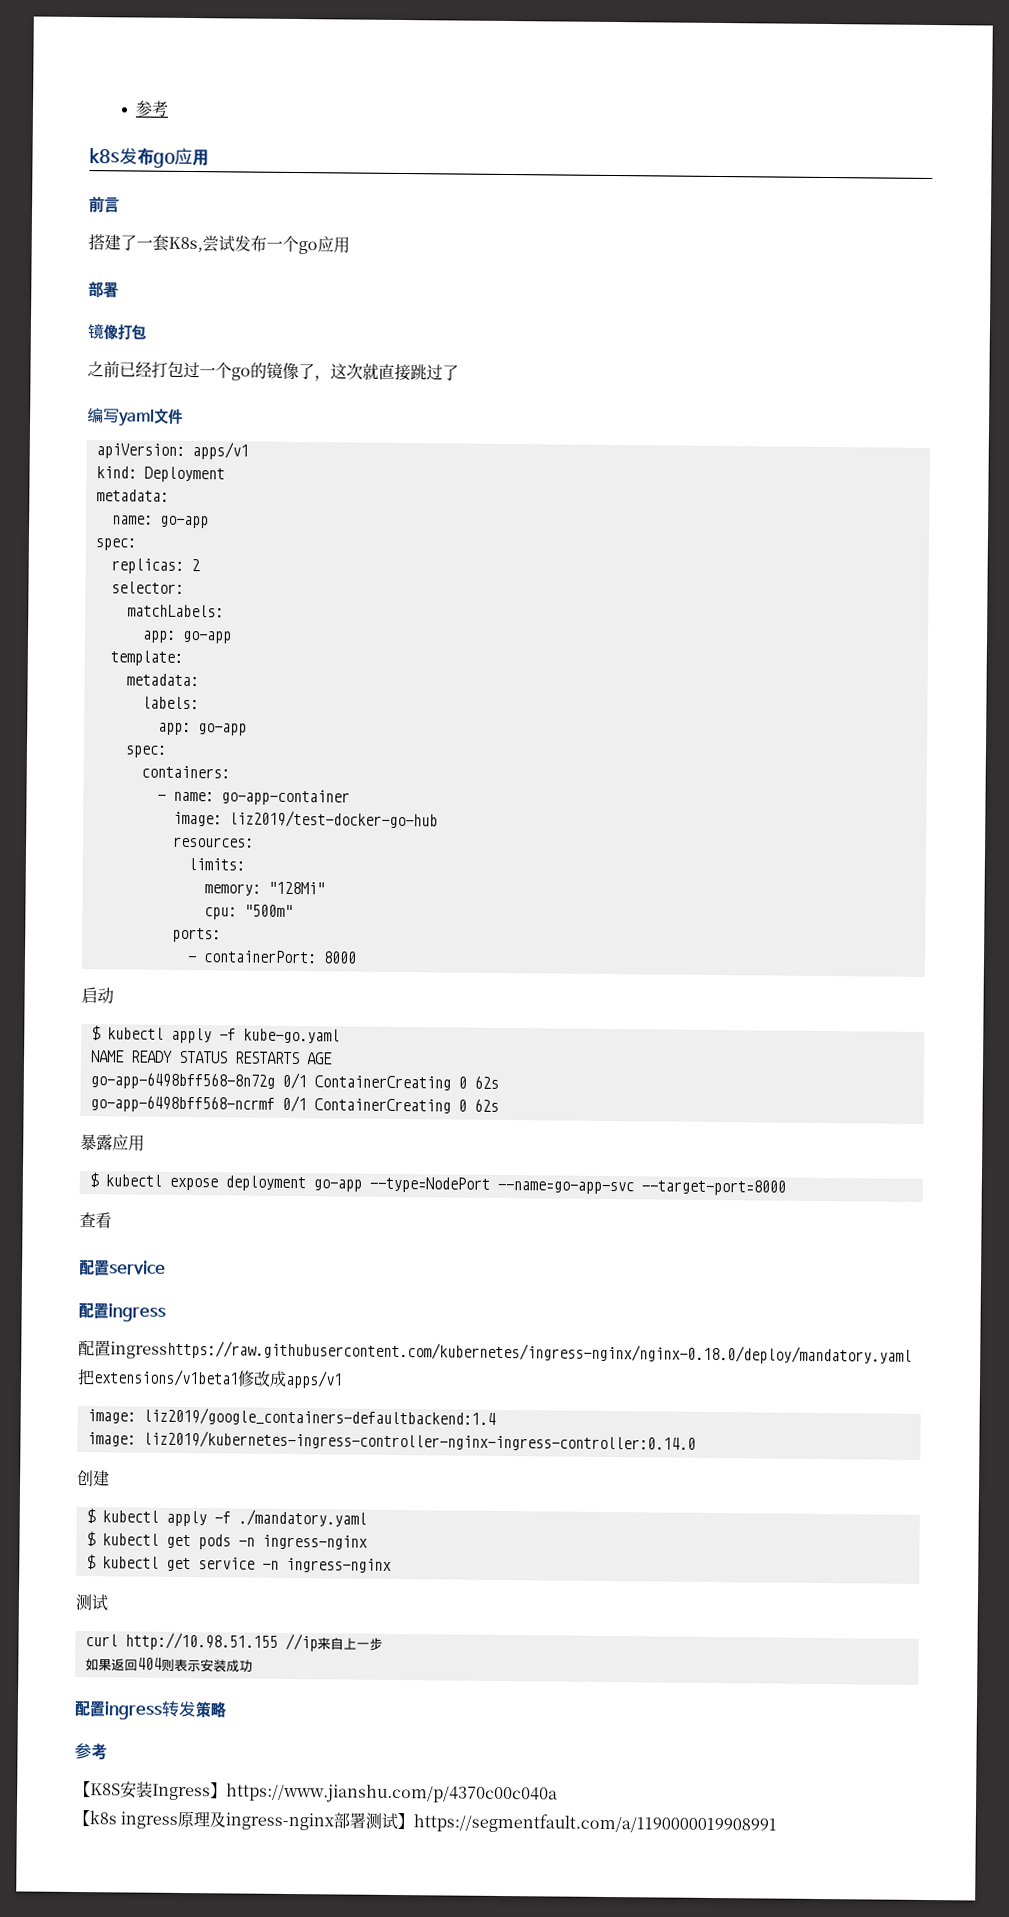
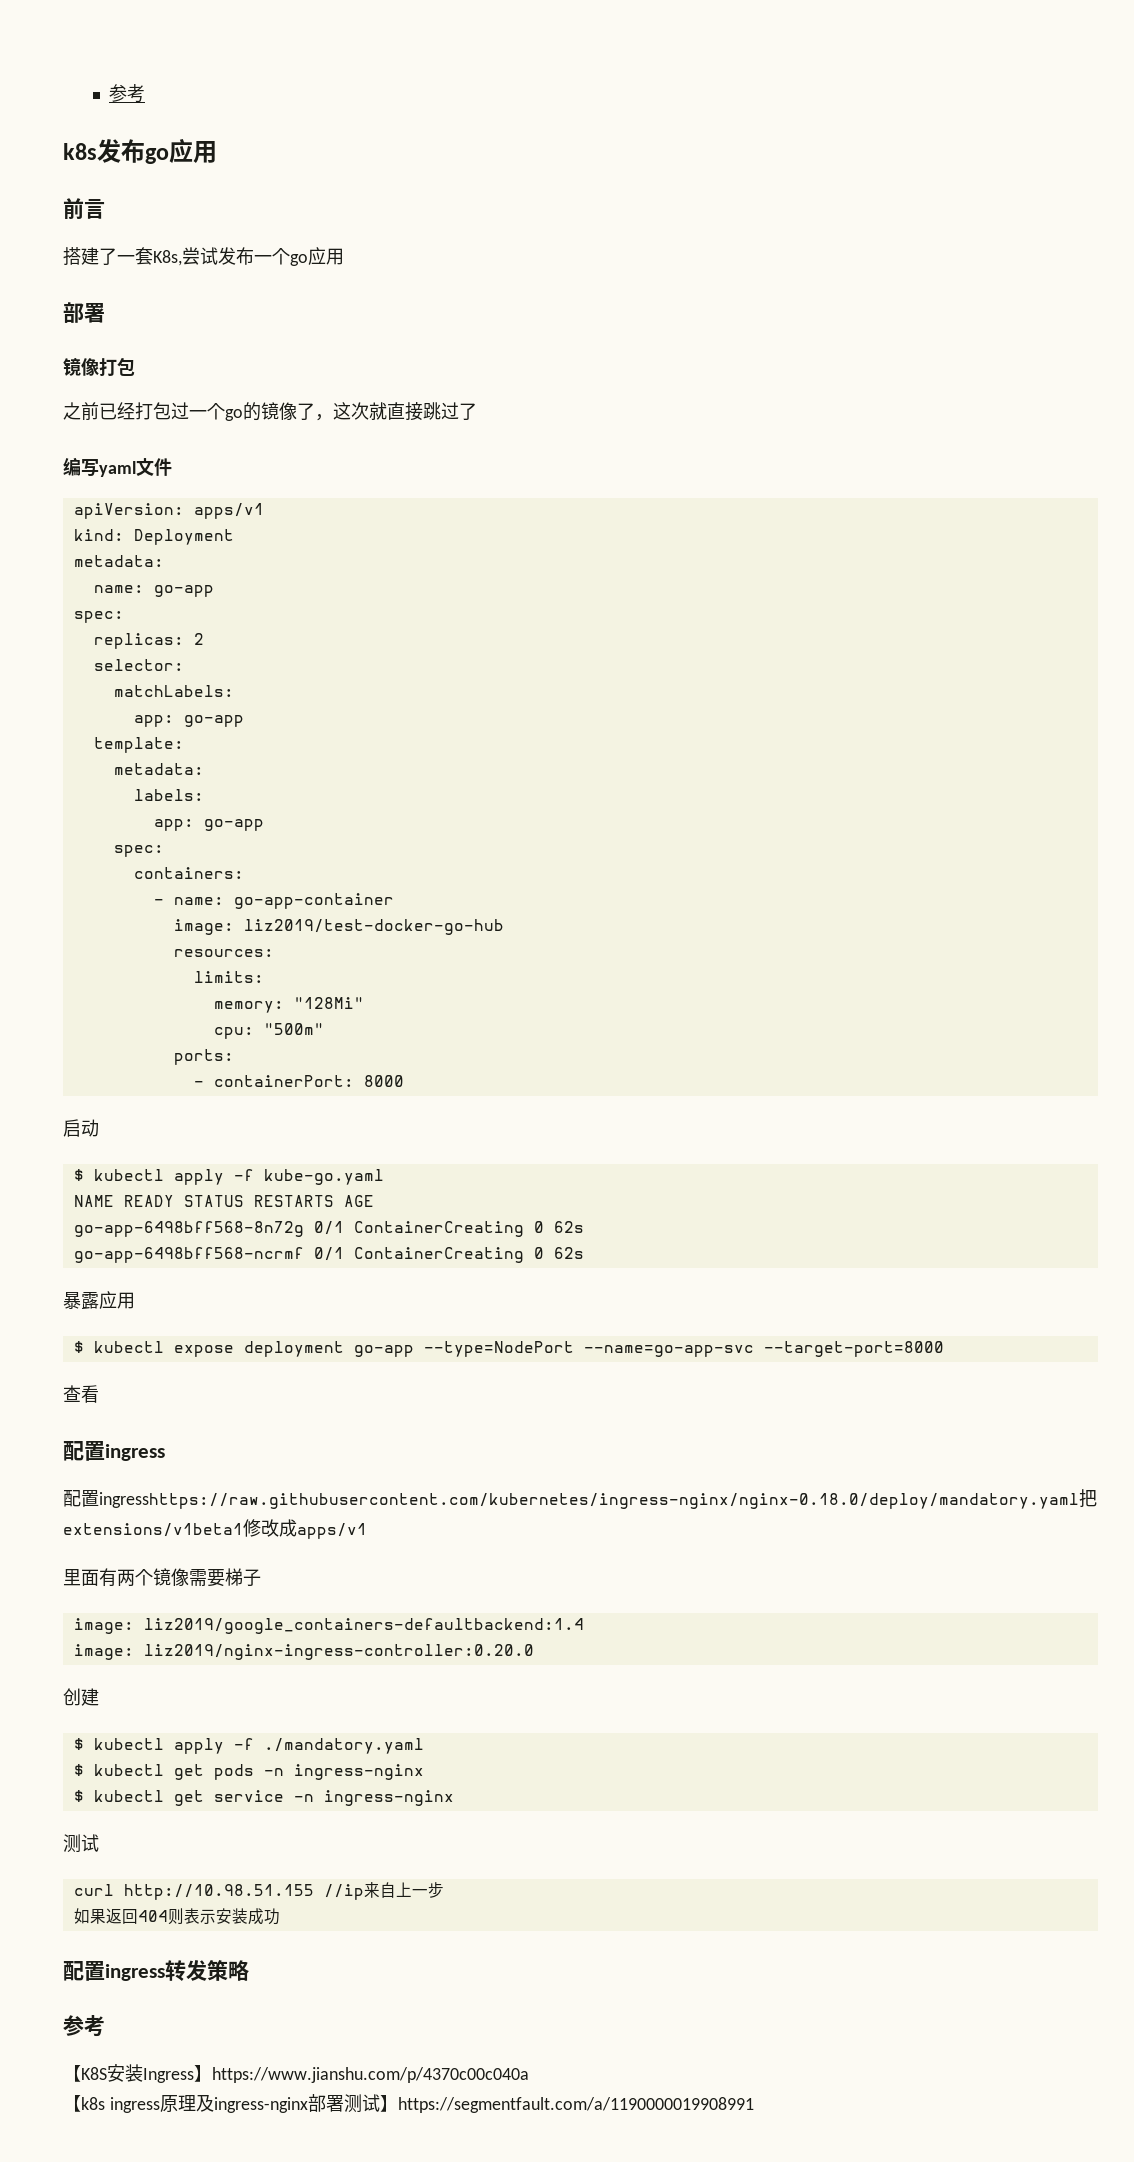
- 配置service
+ 里面有两个镜像需要梯子
- image: liz2019/kubernetes-ingress-controller-nginx-ingress-controller:0.14.0
+ image: liz2019/nginx-ingress-controller:0.20.0

